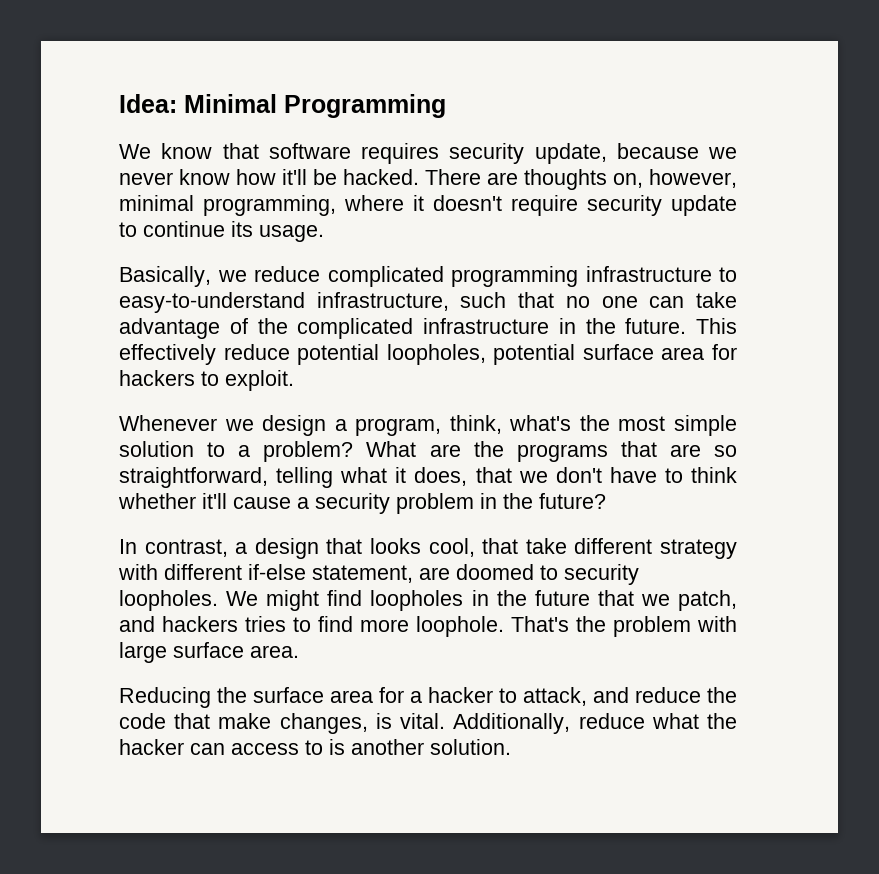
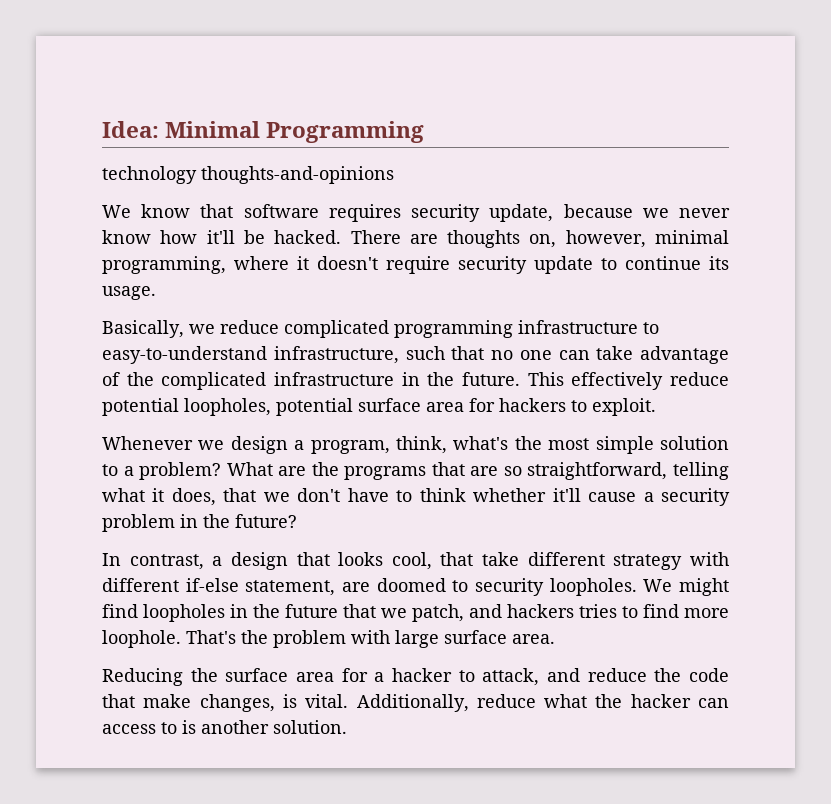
+ technology thoughts-and-opinions

